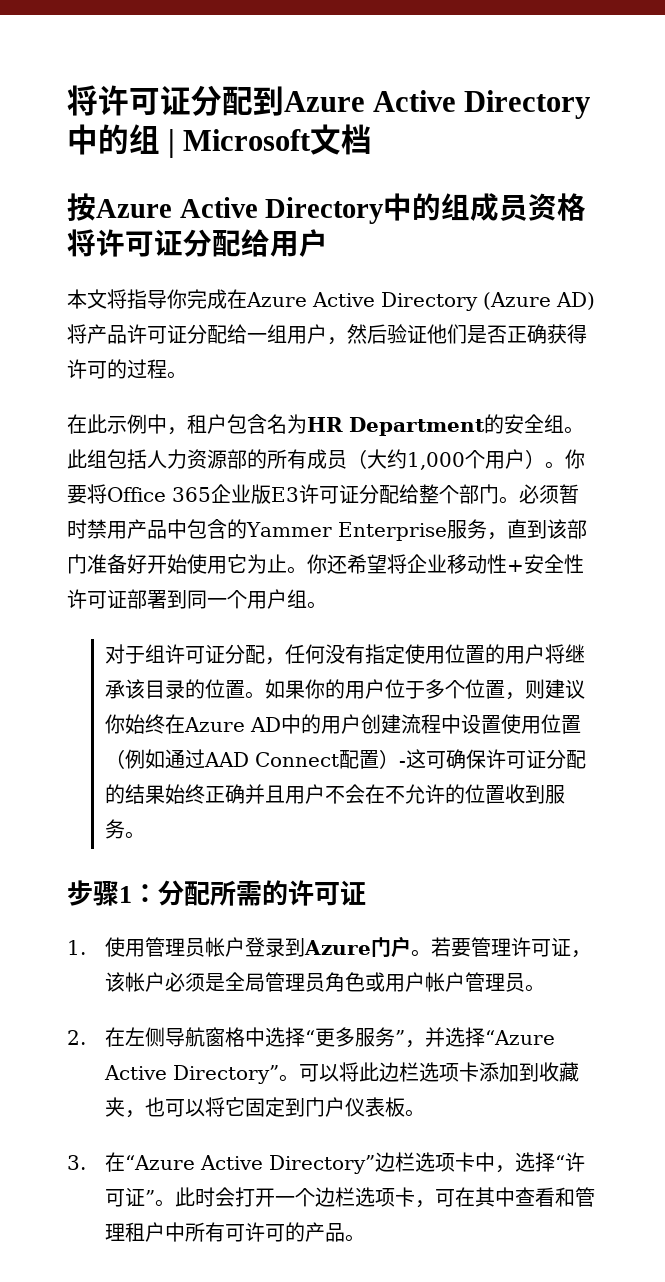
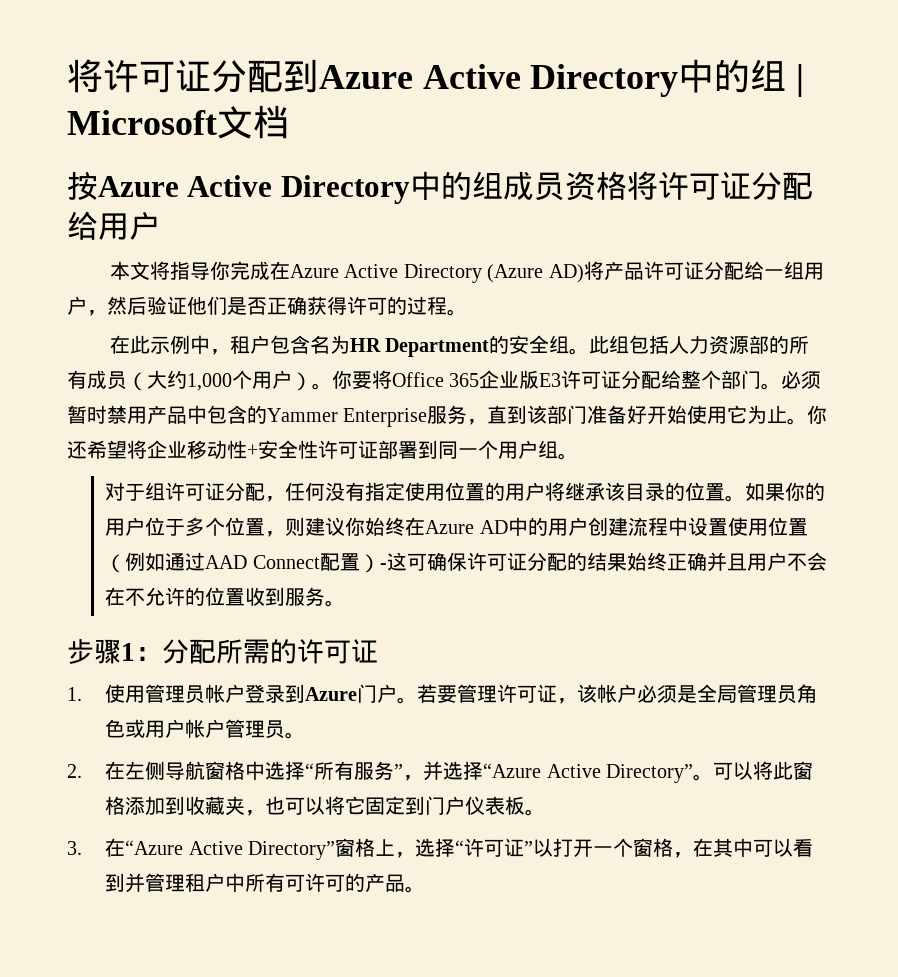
- 2.在左侧导航窗格中选择“更多服务”，并选择“Azure Active Directory”。
+ 2.在左侧导航窗格中选择“所有服务”，并选择“Azure Active Directory”。
- 可以将此边栏选项卡添加到收藏夹，也可以将它固定到门户仪表板。
+ 可以将此窗格添加到收藏夹，也可以将它固定到门户仪表板。
- 3.在“Azure Active Directory”边栏选项卡中，选择“许可证”。此时会打开一个边栏选项卡，可在其中查看和管理租户中所有可许可的产品。
+ 3.在“Azure Active Directory”窗格上，选择“许可证”以打开一个窗格，在其中可以看到并管理租户中所有可许可的产品。

